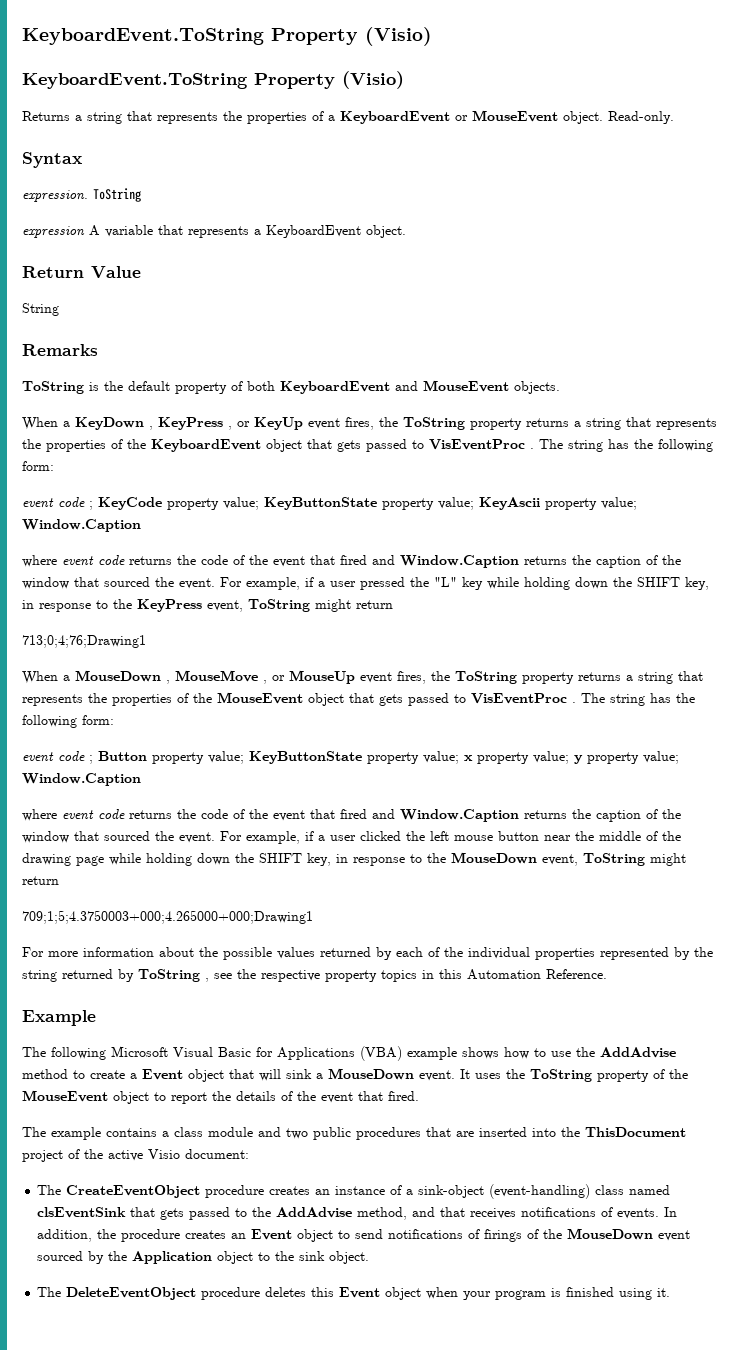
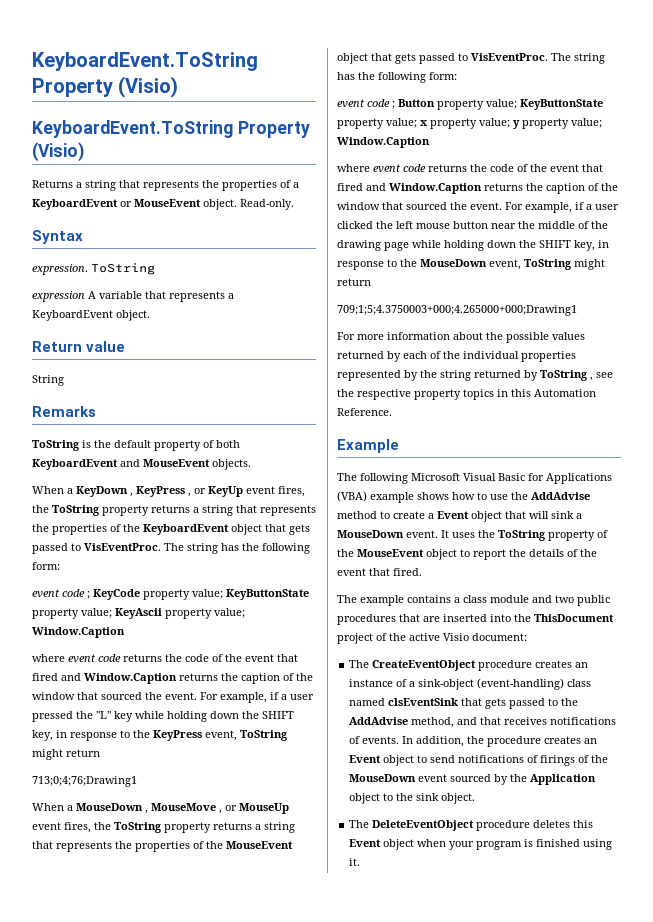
- Return Value
+ Return value
- When a KeyDown , KeyPress , or KeyUp event fires, the ToString property returns a string that represents the properties of the KeyboardEvent object that gets passed to VisEventProc .
+ When a KeyDown , KeyPress , or KeyUp event fires, the ToString property returns a string that represents the properties of the KeyboardEvent object that gets passed to VisEventProc.
- When a MouseDown , MouseMove , or MouseUp event fires, the ToString property returns a string that represents the properties of the MouseEvent object that gets passed to VisEventProc .
+ When a MouseDown , MouseMove , or MouseUp event fires, the ToString property returns a string that represents the properties of the MouseEvent object that gets passed to VisEventProc.

